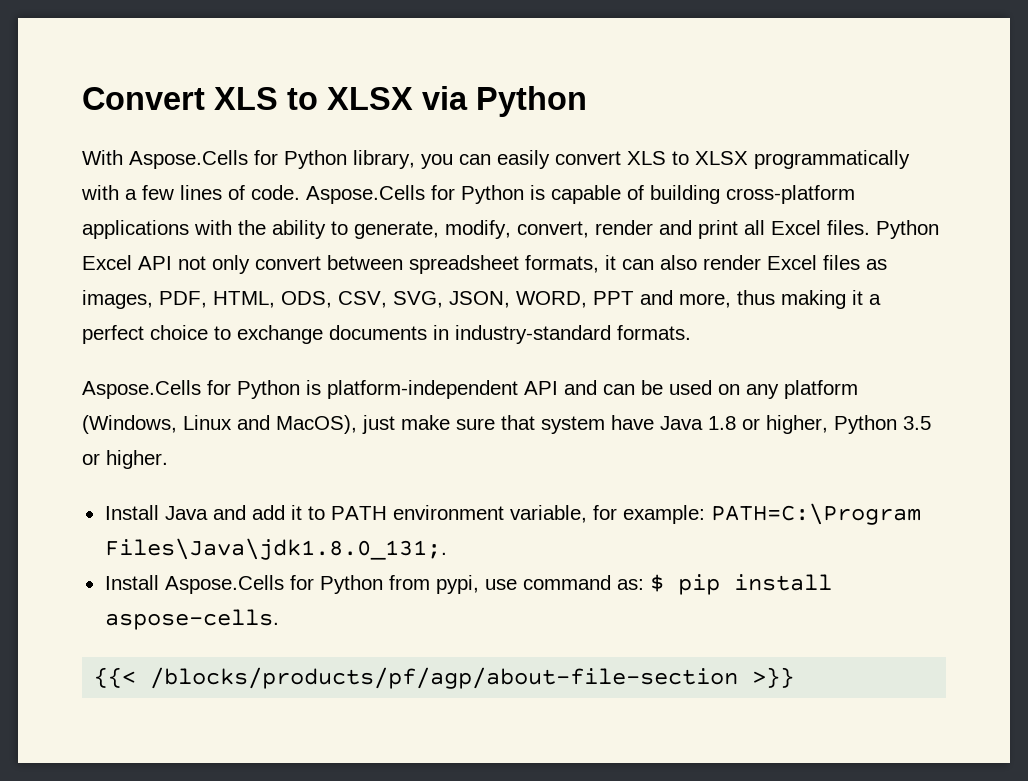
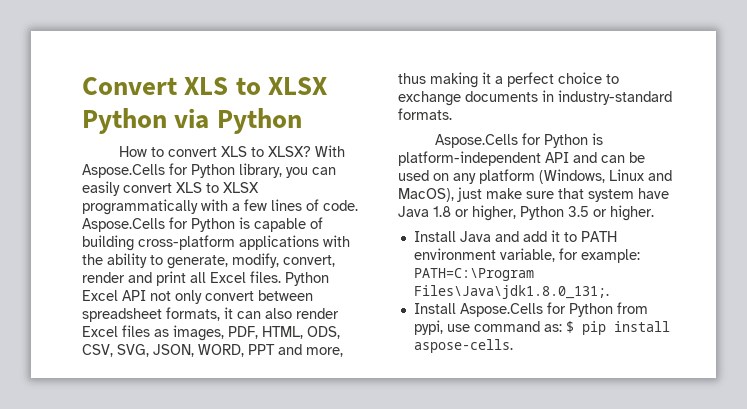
- Convert XLS to XLSX via Python
+ Convert XLS to XLSX Python via Python
+ How to convert XLS to XLSX?
- {{< /blocks/products/pf/agp/about-file-section >}}

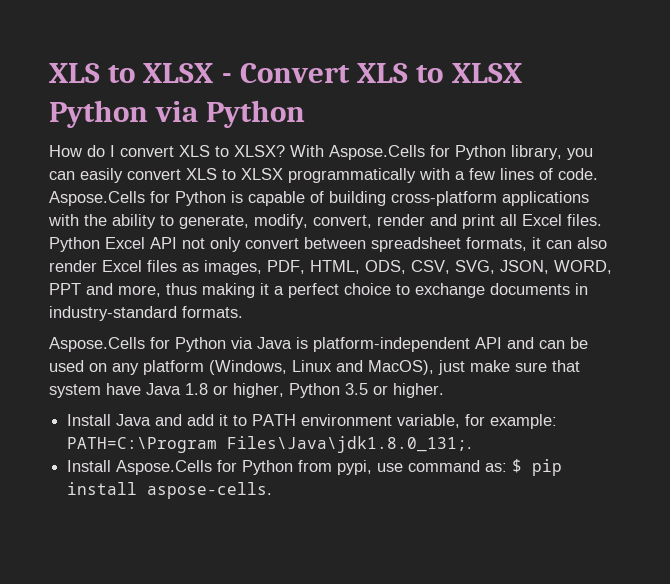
- Convert XLS to XLSX Python via Python
+ XLS to XLSX - Convert XLS to XLSX Python via Python
- How to convert XLS to XLSX?
+ How do I convert XLS to XLSX?
- Aspose.Cells for Python is platform-independent API and can be used on any platform (Windows, Linux and MacOS), just make sure that system have Java 1.8 or higher, Python 3.5 or higher.
+ Aspose.Cells for Python via Java is platform-independent API and can be used on any platform (Windows, Linux and MacOS), just make sure that system have Java 1.8 or higher, Python 3.5 or higher.

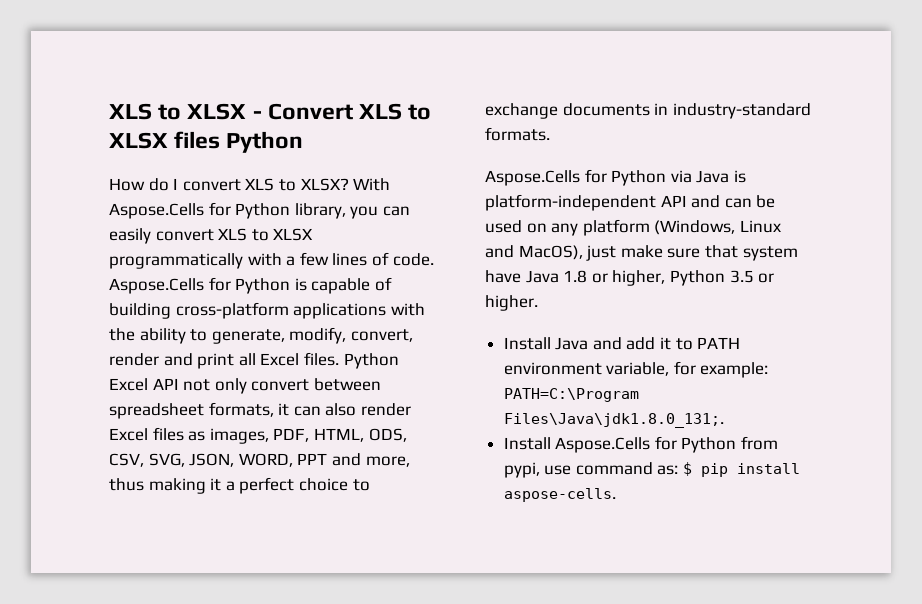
- XLS to XLSX - Convert XLS to XLSX Python via Python
+ XLS to XLSX - Convert XLS to XLSX files Python

